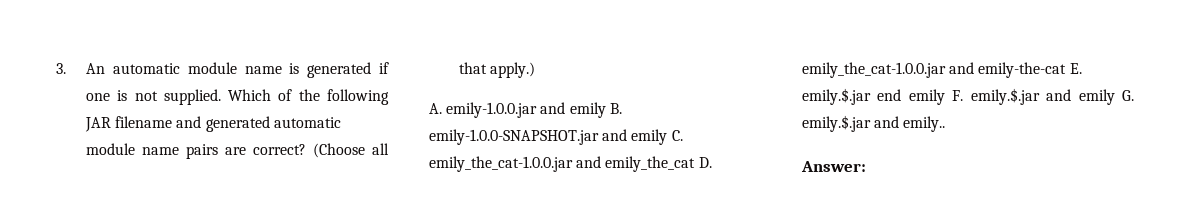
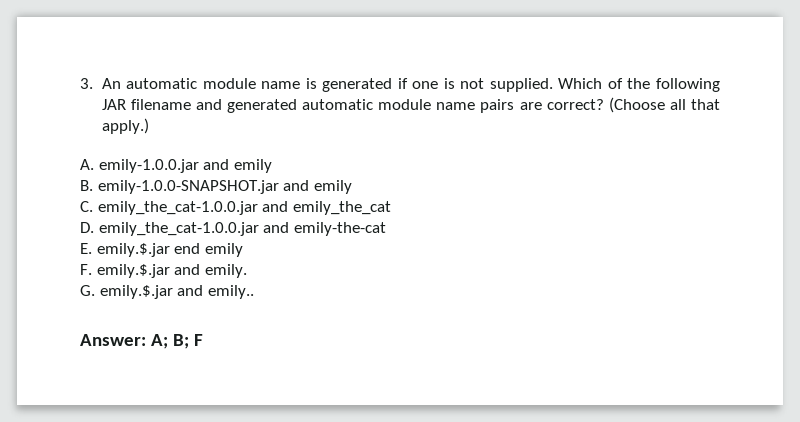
- A. emily-1.0.0.jar and emily B. emily-1.0.0-SNAPSHOT.jar and emily C. emily_the_cat-1.0.0.jar and emily_the_cat D. emily_the_cat-1.0.0.jar and emily-the-cat E. emily.$.jar end emily F. emily.$.jar and emily G. emily.$.jar and emily..
+ A. emily-1.0.0.jar and emily
+ B. emily-1.0.0-SNAPSHOT.jar and emily
+ C. emily_the_cat-1.0.0.jar and emily_the_cat
+ D. emily_the_cat-1.0.0.jar and emily-the-cat
+ E. emily.$.jar end emily
+ F. emily.$.jar and emily.
+ G. emily.$.jar and emily..
- Answer:
+ Answer: A; B; F

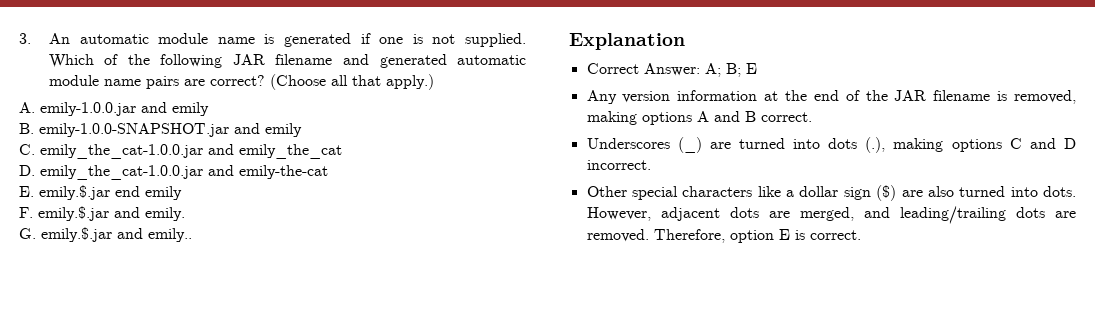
- Answer: A; B; F
+ Explanation
+ Correct Answer: A; B; E
+ Any version information at the end of the JAR filename is removed, making options A and B correct.
+ Underscores (_) are turned into dots (.), making options C and D incorrect.
+ Other special characters like a dollar sign ($) are also turned into dots. However, adjacent dots are merged, and leading/trailing dots are removed. Therefore, option E is correct.

